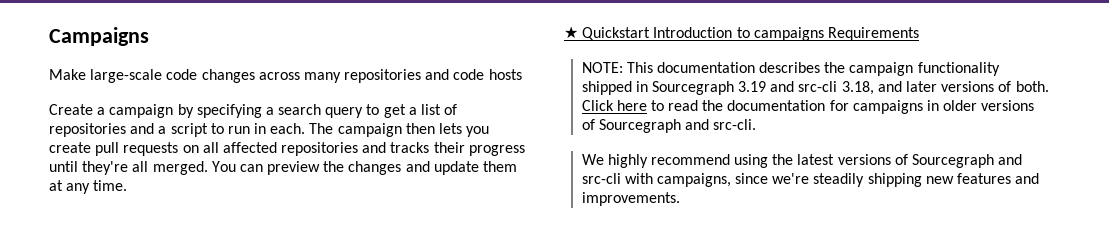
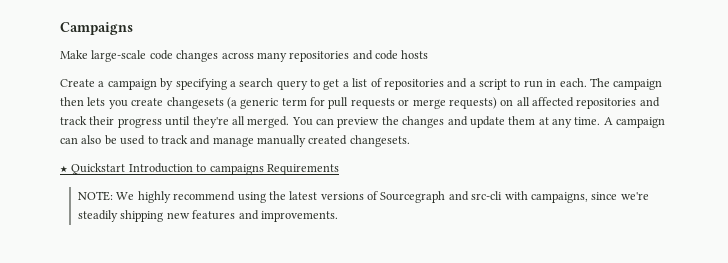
- The campaign then lets you create pull requests on all affected repositories and tracks their progress until they're all merged.
+ The campaign then lets you create changesets (a generic term for pull requests or merge requests) on all affected repositories and track their progress until they're all merged.
+ A campaign can also be used to track and manage manually created changesets.
- NOTE: This documentation describes the campaign functionality shipped in Sourcegraph 3.19 and src-cli 3.18, and later versions of both. Click here to read the documentation for campaigns in older versions of Sourcegraph and src-cli.
- We highly recommend using the latest versions of Sourcegraph and src-cli with campaigns, since we're steadily shipping new features and improvements.
+ NOTE: We highly recommend using the latest versions of Sourcegraph and src-cli with campaigns, since we're steadily shipping new features and improvements.

